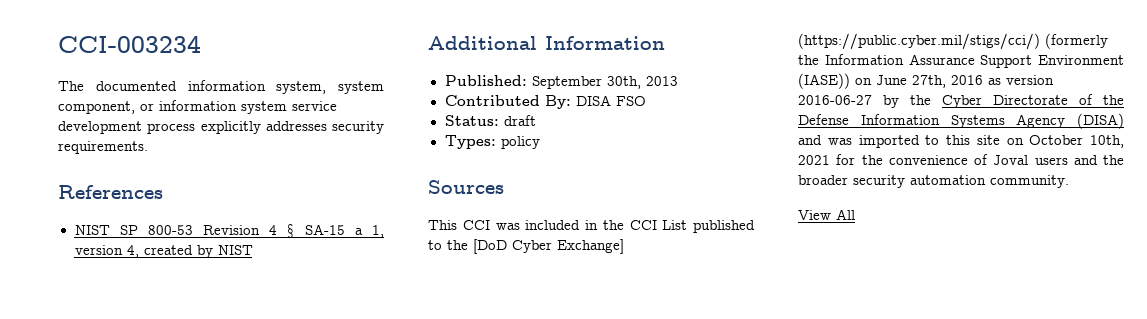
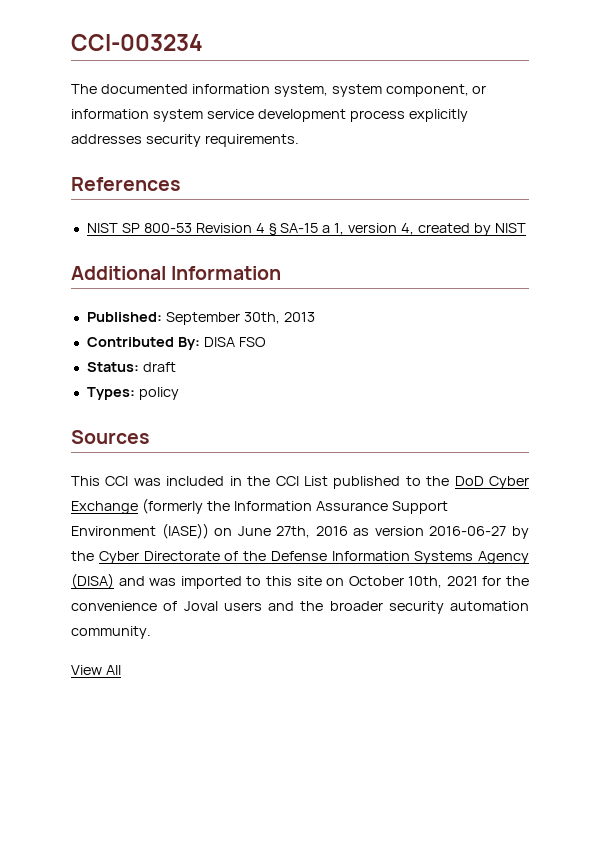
- This CCI was included in the CCI List published to the [DoD Cyber Exchange] (https://public.cyber.mil/stigs/cci/) (formerly the Information Assurance Support Environment (IASE)) on June 27th, 2016 as version 2016-06-27 by the Cyber Directorate of the Defense Information Systems Agency (DISA) and was imported to this site on October 10th, 2021 for the convenience of Joval users and the broader security automation community.
+ This CCI was included in the CCI List published to the DoD Cyber Exchange (formerly the Information Assurance Support Environment (IASE)) on June 27th, 2016 as version 2016-06-27 by the Cyber Directorate of the Defense Information Systems Agency (DISA) and was imported to this site on October 10th, 2021 for the convenience of Joval users and the broader security automation community.

